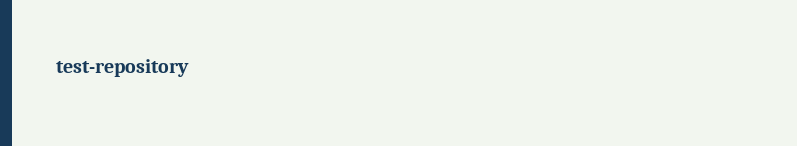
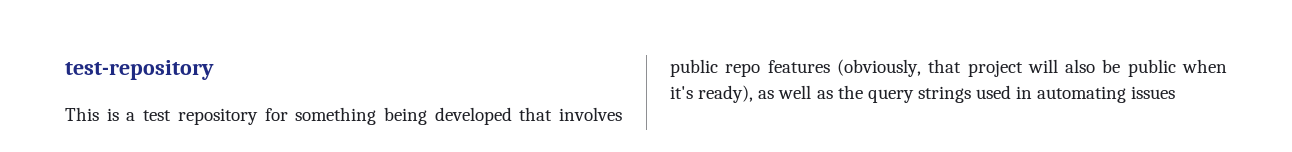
+ This is a test repository for something being developed that involves public repo features (obviously, that project will also be public when it's ready), as well as the query strings used in automating issues

